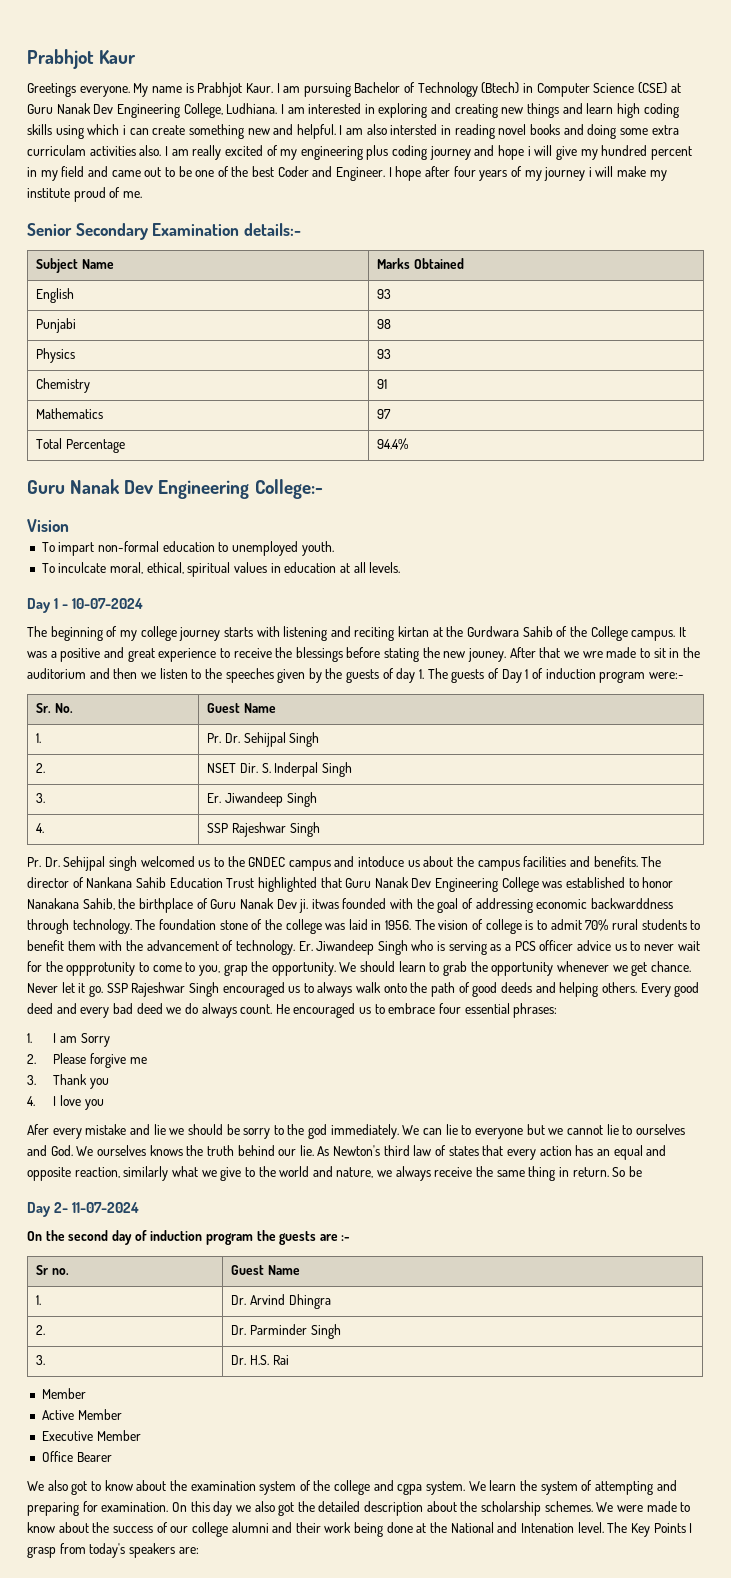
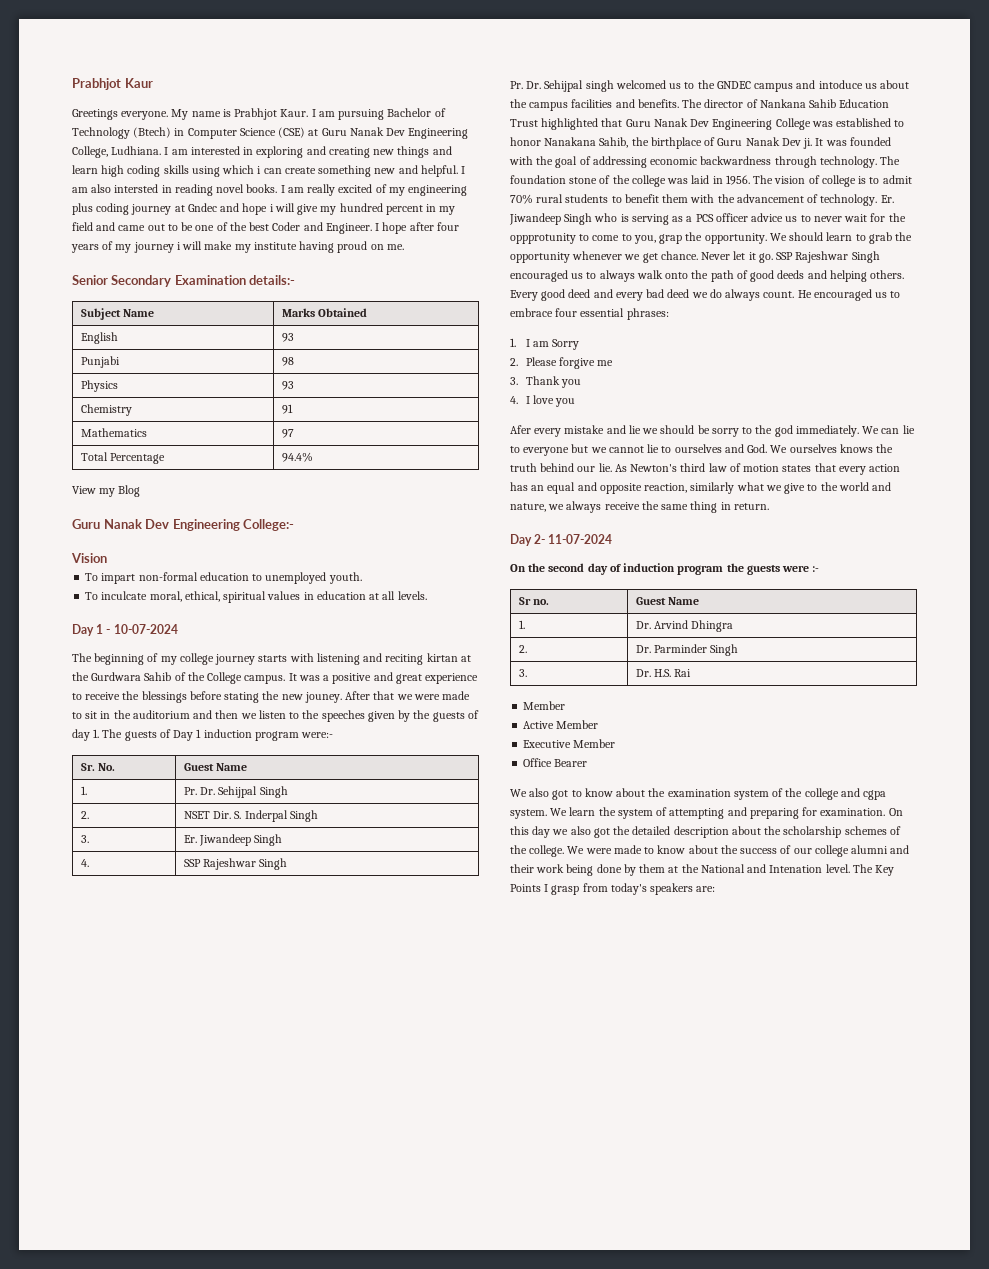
- I am also intersted in reading novel books and doing some extra curriculam activities also.
+ I am also intersted in reading novel books.
- I am really excited of my engineering plus coding journey and hope i will give my hundred percent in my field and came out to be one of the best Coder and Engineer.
+ I am really excited of my engineering plus coding journey at Gndec and hope i will give my hundred percent in my field and came out to be one of the best Coder and Engineer.
- I hope after four years of my journey i will make my institute proud of me.
+ I hope after four years of my journey i will make my institute having proud on me.
+ View my Blog
- After that we wre made to sit in the auditorium and then we listen to the speeches given by the guests of day 1. The guests of Day 1 of induction program were:-
+ After that we were made to sit in the auditorium and then we listen to the speeches given by the guests of day 1. The guests of Day 1 induction program were:-
- The director of Nankana Sahib Education Trust highlighted that Guru Nanak Dev Engineering College was established to honor Nanakana Sahib, the birthplace of Guru Nanak Dev ji. itwas founded with the goal of addressing economic backwarddness through technology.
+ The director of Nankana Sahib Education Trust highlighted that Guru Nanak Dev Engineering College was established to honor Nanakana Sahib, the birthplace of Guru Nanak Dev ji. It was founded with the goal of addressing economic backwardness through technology.
- As Newton's third law of states that every action has an equal and opposite reaction, similarly what we give to the world and nature, we always receive the same thing in return. So be
+ As Newton's third law of motion states that every action has an equal and opposite reaction, similarly what we give to the world and nature, we always receive the same thing in return.
- On the second day of induction program the guests are :-
+ On the second day of induction program the guests were :-
- On this day we also got the detailed description about the scholarship schemes.
+ On this day we also got the detailed description about the scholarship schemes of the college.
- We were made to know about the success of our college alumni and their work being done at the National and Intenation level.
+ We were made to know about the success of our college alumni and their work being done by them at the National and Intenation level.

